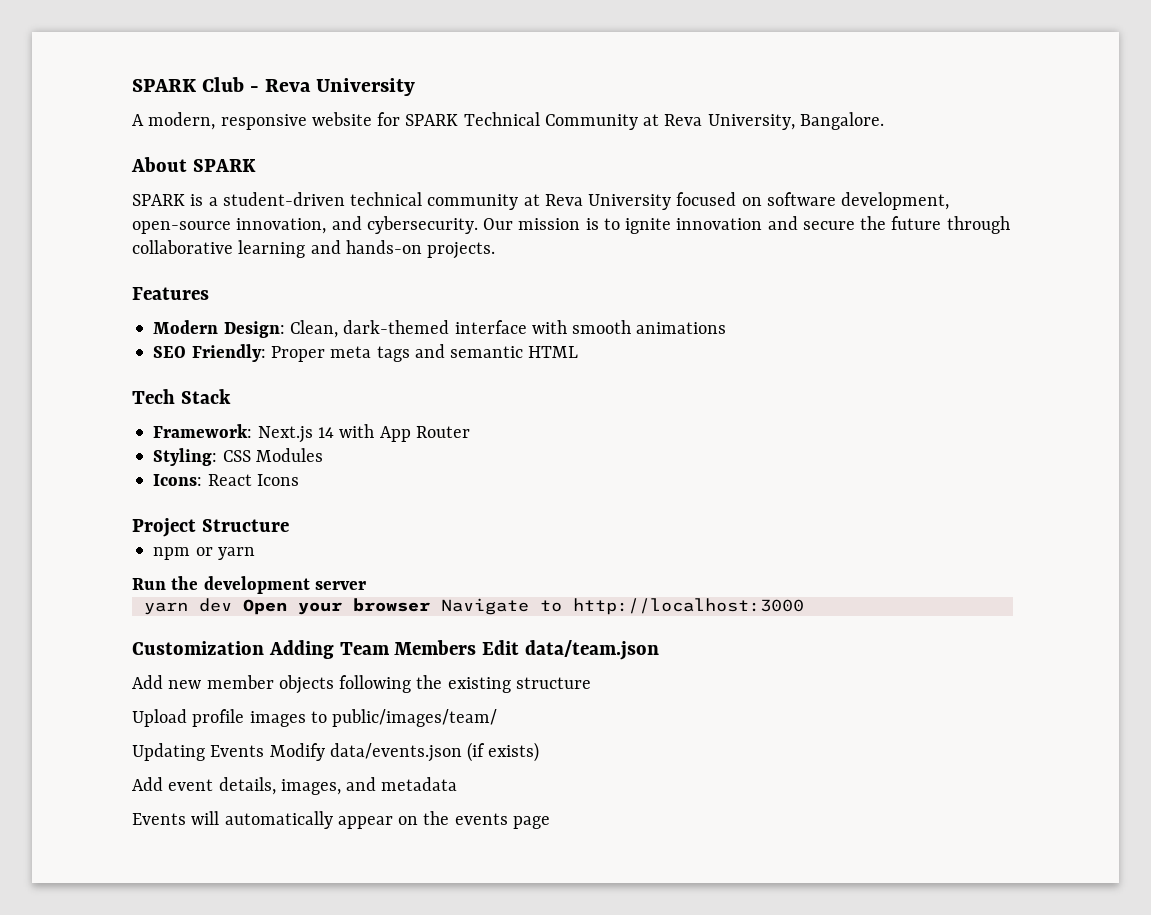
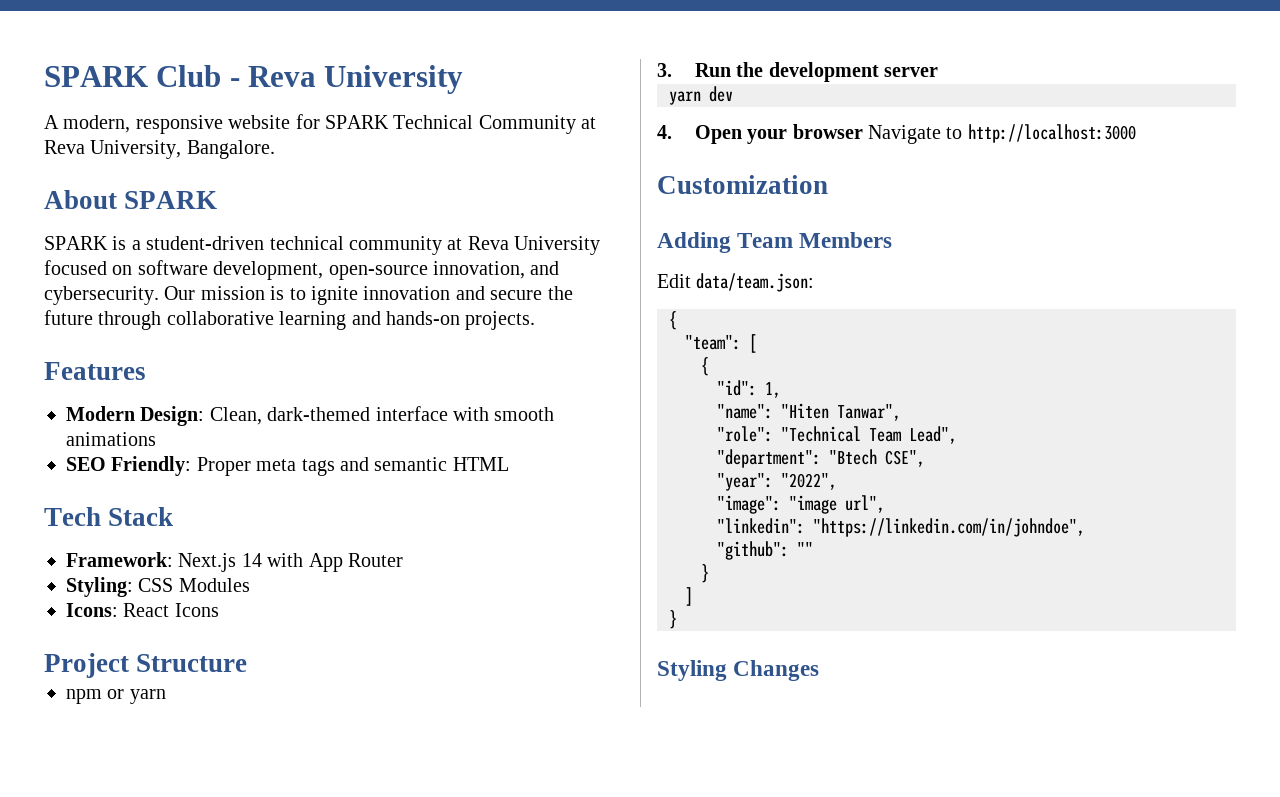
- Run the development server
+ 3. Run the development server
- yarn dev Open your browser Navigate to http://localhost:3000
+ yarn dev
+ 4. Open your browser Navigate to http://localhost:3000
- Customization Adding Team Members Edit data/team.json
- Add new member objects following the existing structure
- Upload profile images to public/images/team/
- Updating Events Modify data/events.json (if exists)
- Add event details, images, and metadata
- Events will automatically appear on the events page
+ Customization
+ Adding Team Members
+ Edit data/team.json:
+ {
+ "team": [
+ {
+ "id": 1,
+ "name": "Hiten Tanwar",
+ "role": "Technical Team Lead",
+ "department": "Btech CSE",
+ "year": "2022",
+ "image": "image url",
+ "linkedin": "https://linkedin.com/in/johndoe",
+ "github": ""
+ }
+ ]
+ }
+ Styling Changes

